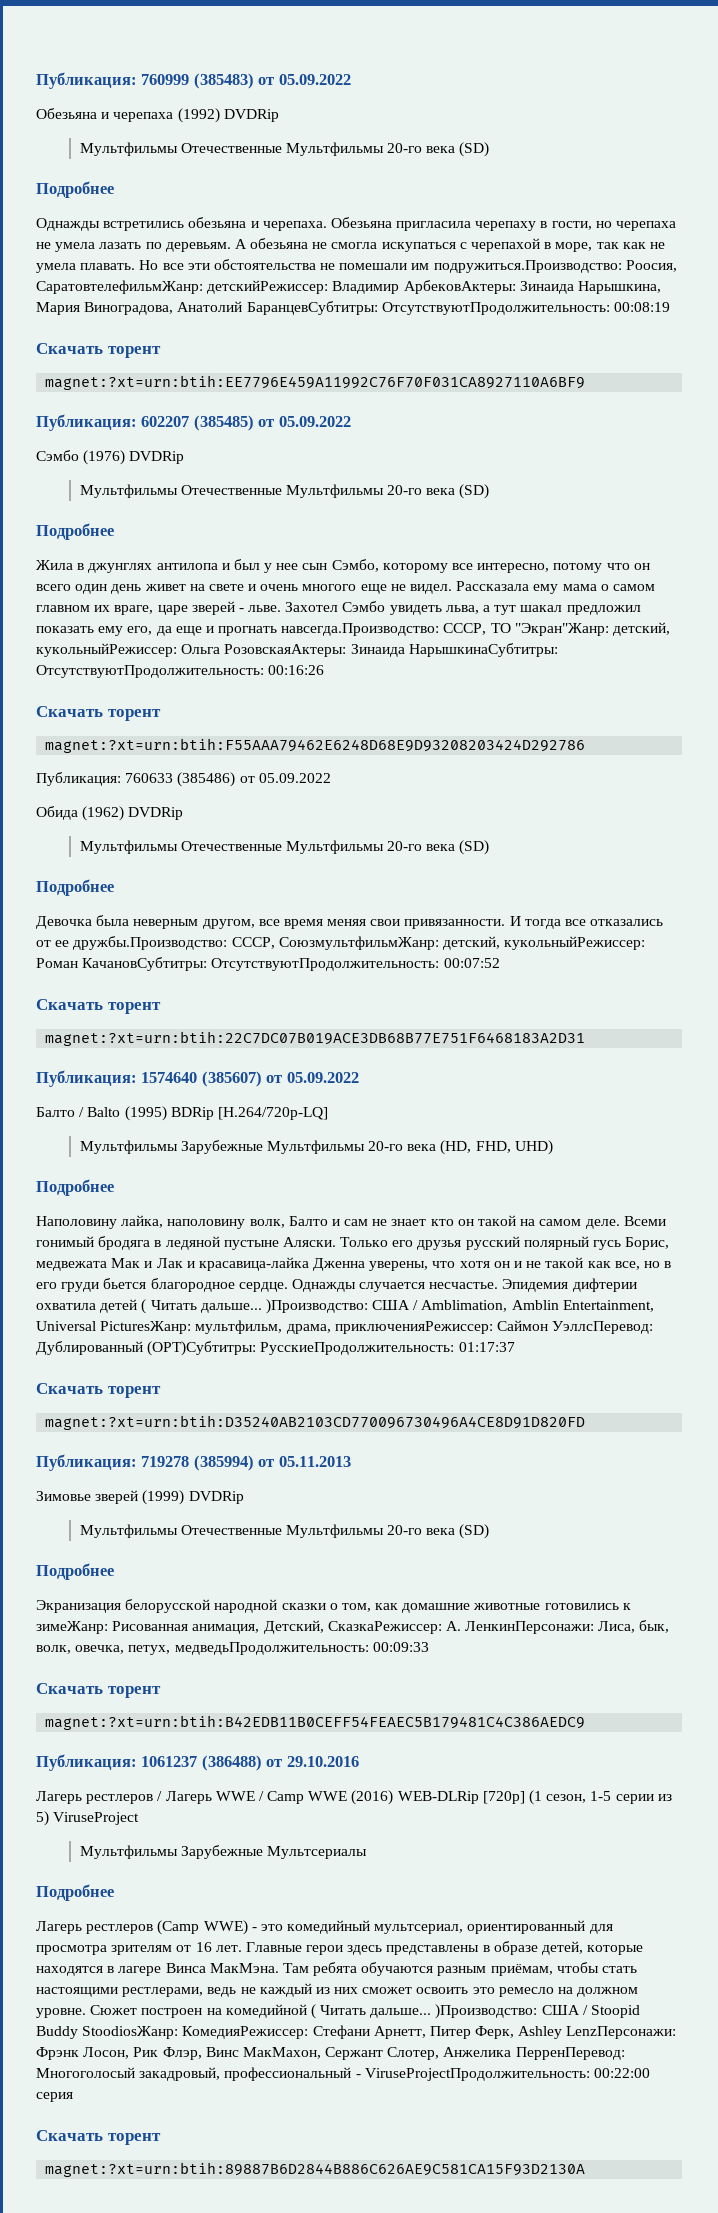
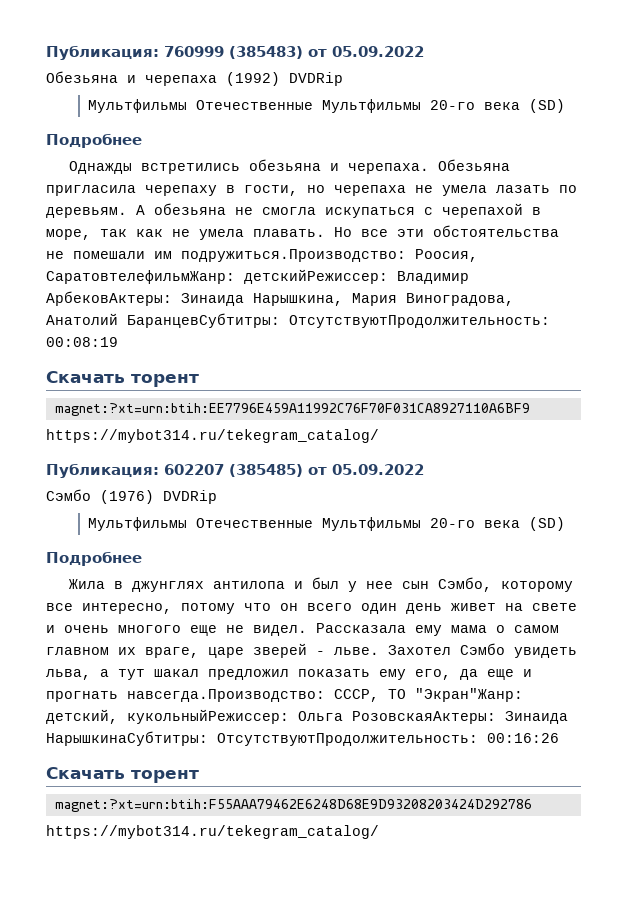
  magnet:?xt=urn:btih:EE7796E459A11992C76F70F031CA8927110A6BF9
+ https://mybot314.ru/tekegram_catalog/
  magnet:?xt=urn:btih:F55AAA79462E6248D68E9D93208203424D292786
- Публикация: 760633 (385486) от 05.09.2022
- Обида (1962) DVDRip
- Мультфильмы Отечественные Мультфильмы 20-го века (SD)
- Подробнее
- Девочка была неверным другом, все время меняя свои привязанности. И тогда все отказались от ее дружбы.Производство: СССР, СоюзмультфильмЖанр: детский, кукольныйРежиссер: Роман КачановСубтитры: ОтсутствуютПродолжительность: 00:07:52
- Скачать торент
- magnet:?xt=urn:btih:22C7DC07B019ACE3DB68B77E751F6468183A2D31
- Публикация: 1574640 (385607) от 05.09.2022
- Балто / Balto (1995) BDRip [H.264/720p-LQ]
- Мультфильмы Зарубежные Мультфильмы 20-го века (HD, FHD, UHD)
- Подробнее
- Наполовину лайка, наполовину волк, Балто и сам не знает кто он такой на самом деле. Всеми гонимый бродяга в ледяной пустыне Аляски. Только его друзья русский полярный гусь Борис, медвежата Мак и Лак и красавица-лайка Дженна уверены, что хотя он и не такой как все, но в его груди бьется благородное сердце. Однажды случается несчастье. Эпидемия дифтерии охватила детей ( Читать дальше... )Производство: США / Amblimation, Amblin Entertainment, Universal PicturesЖанр: мультфильм, драма, приключенияРежиссер: Саймон УэллсПеревод: Дублированный (ОРТ)Субтитры: РусскиеПродолжительность: 01:17:37
- Скачать торент
- magnet:?xt=urn:btih:D35240AB2103CD770096730496A4CE8D91D820FD
- Публикация: 719278 (385994) от 05.11.2013
- Зимовье зверей (1999) DVDRip
- Мультфильмы Отечественные Мультфильмы 20-го века (SD)
- Подробнее
- Экранизация белорусской народной сказки о том, как домашние животные готовились к зимеЖанр: Рисованная анимация, Детский, СказкаРежиссер: А. ЛенкинПерсонажи: Лиса, бык, волк, овечка, петух, медведьПродолжительность: 00:09:33
- Скачать торент
- magnet:?xt=urn:btih:B42EDB11B0CEFF54FEAEC5B179481C4C386AEDC9
- Публикация: 1061237 (386488) от 29.10.2016
- Лагерь рестлеров / Лагерь WWE / Camp WWE (2016) WEB-DLRip [720p] (1 сезон, 1-5 серии из 5) ViruseProject
- Мультфильмы Зарубежные Мультсериалы
- Подробнее
- Лагерь рестлеров (Camp WWE) - это комедийный мультсериал, ориентированный для просмотра зрителям от 16 лет. Главные герои здесь представлены в образе детей, которые находятся в лагере Винса МакМэна. Там ребята обучаются разным приёмам, чтобы стать настоящими рестлерами, ведь не каждый из них сможет освоить это ремесло на должном уровне. Сюжет построен на комедийной ( Читать дальше... )Производство: США / Stoopid Buddy StoodiosЖанр: КомедияРежиссер: Стефани Арнетт, Питер Ферк, Ashley LenzПерсонажи: Фрэнк Лосон, Рик Флэр, Винс МакМахон, Сержант Слотер, Анжелика ПерренПеревод: Многоголосый закадровый, профессиональный - ViruseProjectПродолжительность: 00:22:00 серия
- Скачать торент
- magnet:?xt=urn:btih:89887B6D2844B886C626AE9C581CA15F93D2130A
+ https://mybot314.ru/tekegram_catalog/

